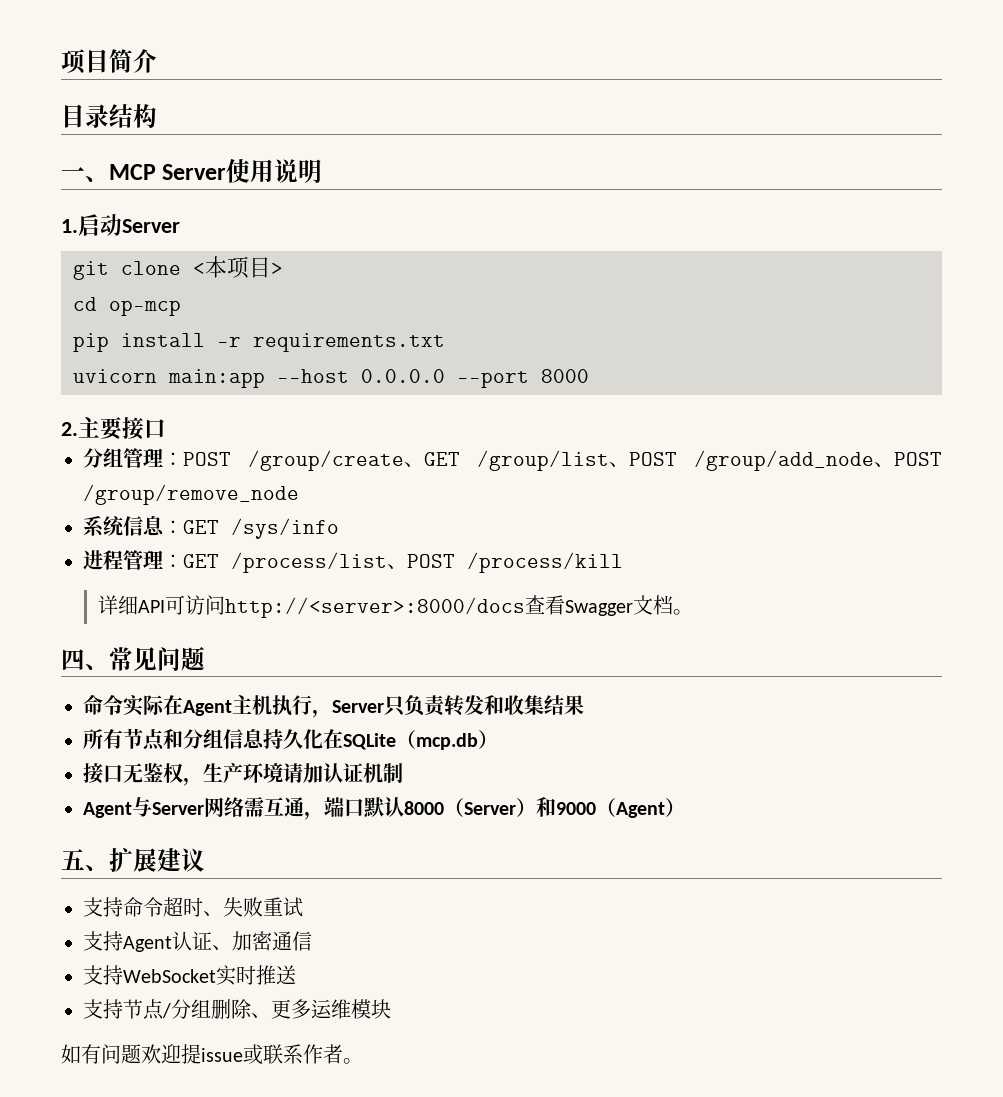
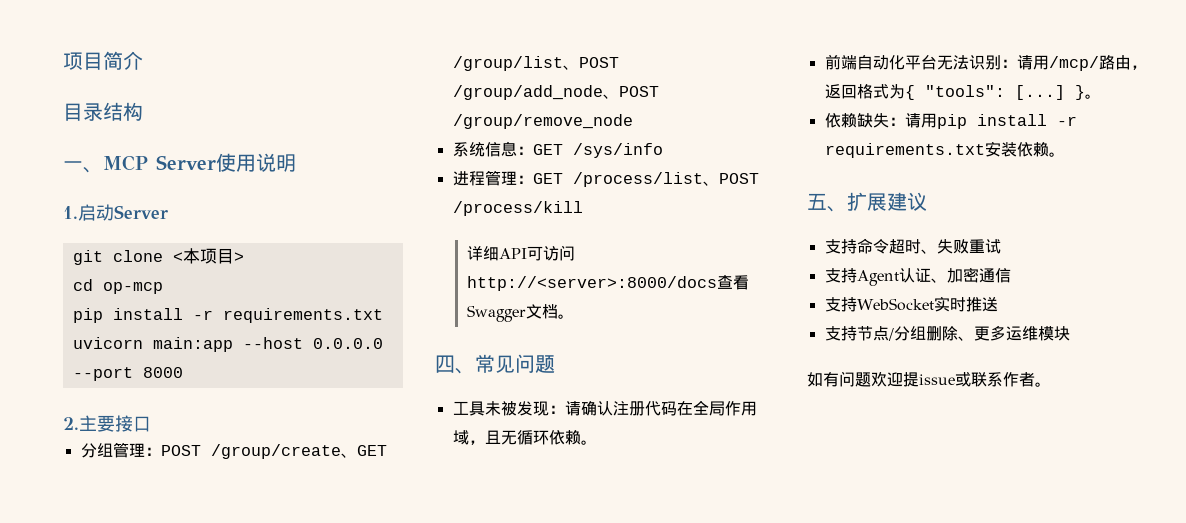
- 命令实际在Agent主机执行，Server只负责转发和收集结果
- 所有节点和分组信息持久化在SQLite（mcp.db）
- 接口无鉴权，生产环境请加认证机制
- Agent与Server网络需互通，端口默认8000（Server）和9000（Agent）
+ 工具未被发现：请确认注册代码在全局作用域，且无循环依赖。
+ 前端自动化平台无法识别：请用/mcp/路由，返回格式为{ "tools": [...] }。
+ 依赖缺失：请用pip install -r requirements.txt安装依赖。

